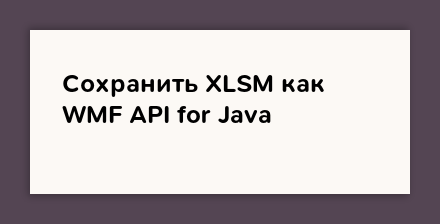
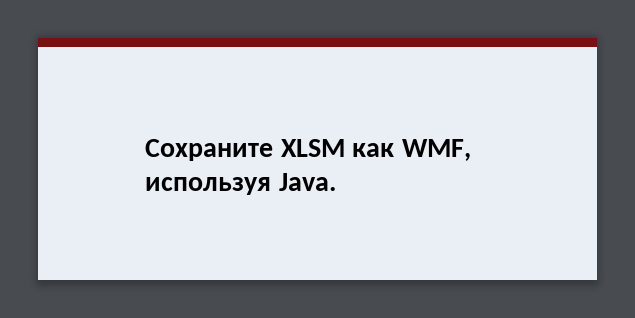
- Сохранить XLSM как WMF API for Java
+ Сохраните XLSM как WMF, используя Java.

